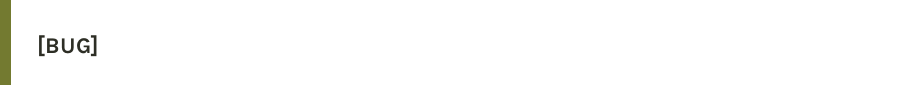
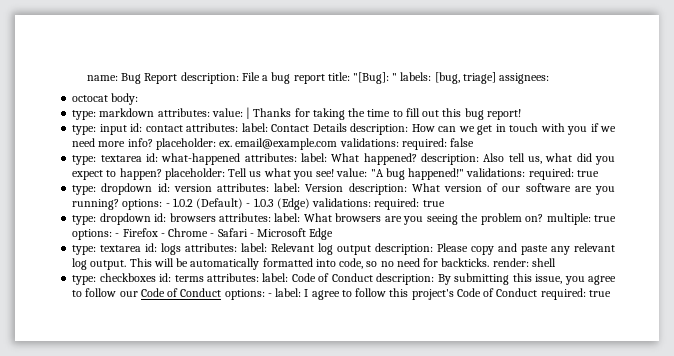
- [BUG]
+ name: Bug Report description: File a bug report title: "[Bug]: " labels: [bug, triage] assignees:
+ octocat body:
+ type: markdown attributes: value: | Thanks for taking the time to fill out this bug report!
+ type: input id: contact attributes: label: Contact Details description: How can we get in touch with you if we need more info? placeholder: ex. email@example.com validations: required: false
+ type: textarea id: what-happened attributes: label: What happened? description: Also tell us, what did you expect to happen? placeholder: Tell us what you see! value: "A bug happened!" validations: required: true
+ type: dropdown id: version attributes: label: Version description: What version of our software are you running? options: - 1.0.2 (Default) - 1.0.3 (Edge) validations: required: true
+ type: dropdown id: browsers attributes: label: What browsers are you seeing the problem on? multiple: true options: - Firefox - Chrome - Safari - Microsoft Edge
+ type: textarea id: logs attributes: label: Relevant log output description: Please copy and paste any relevant log output. This will be automatically formatted into code, so no need for backticks. render: shell
+ type: checkboxes id: terms attributes: label: Code of Conduct description: By submitting this issue, you agree to follow our Code of Conduct options: - label: I agree to follow this project's Code of Conduct required: true

